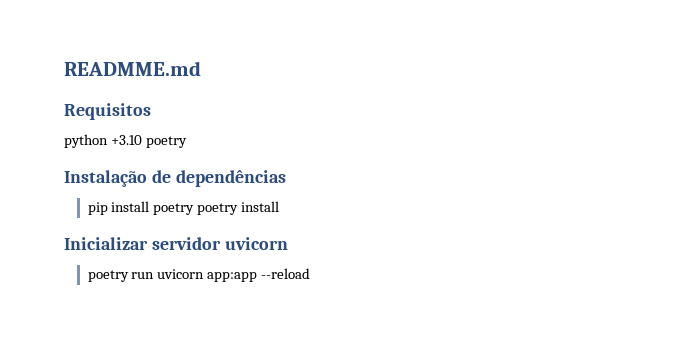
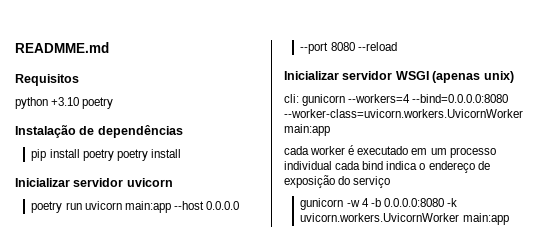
- poetry run uvicorn app:app --reload
+ poetry run uvicorn main:app --host 0.0.0.0 --port 8080 --reload
+ Inicializar servidor WSGI (apenas unix)
+ cli: gunicorn --workers=4 --bind=0.0.0.0:8080 --worker-class=uvicorn.workers.UvicornWorker main:app
+ cada worker é executado em um processo individual cada bind indica o endereço de exposição do serviço
+ gunicorn -w 4 -b 0.0.0.0:8080 -k uvicorn.workers.UvicornWorker main:app

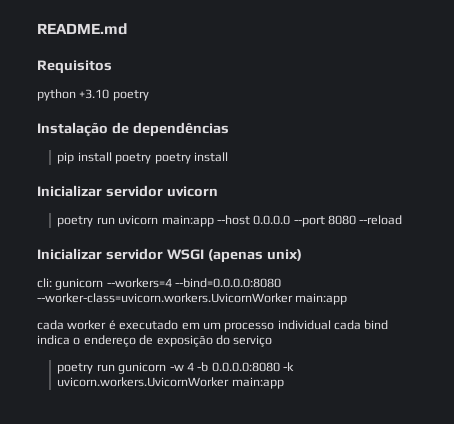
- READMME.md
+ README.md
- gunicorn -w 4 -b 0.0.0.0:8080 -k uvicorn.workers.UvicornWorker main:app
+ poetry run gunicorn -w 4 -b 0.0.0.0:8080 -k uvicorn.workers.UvicornWorker main:app

